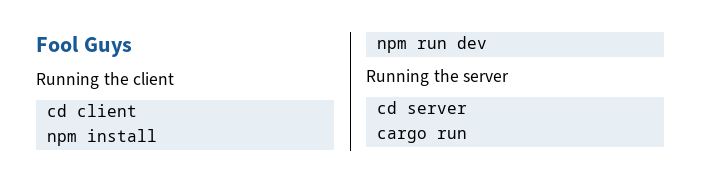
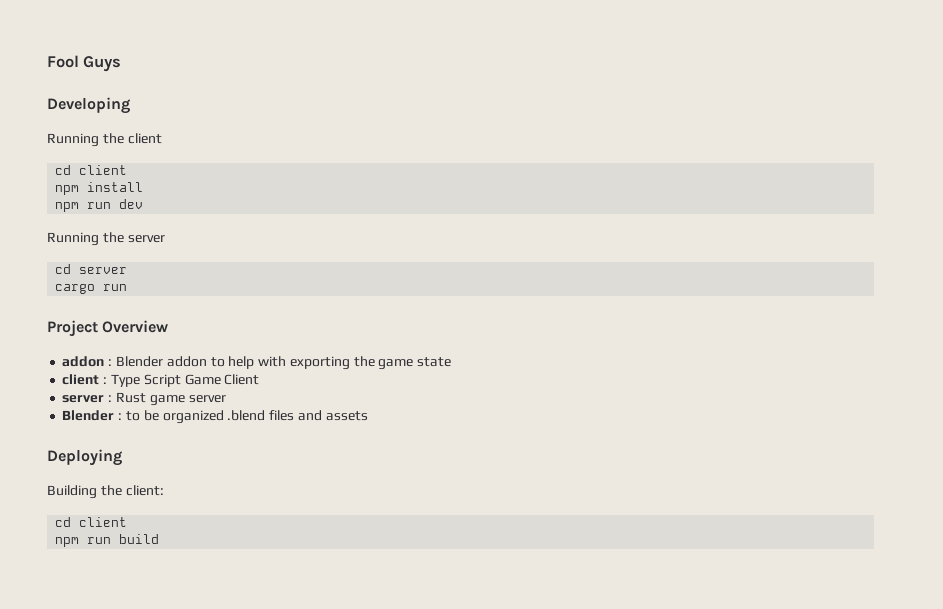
+ Developing
+ Project Overview
+ addon : Blender addon to help with exporting the game state
+ client : Type Script Game Client
+ server : Rust game server
+ Blender : to be organized .blend files and assets
+ Deploying
+ Building the client:
+ cd client
+ npm run build

